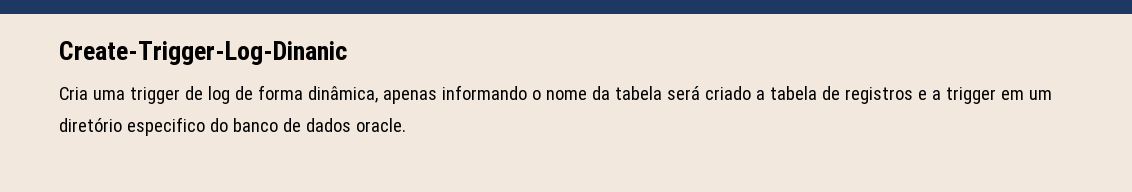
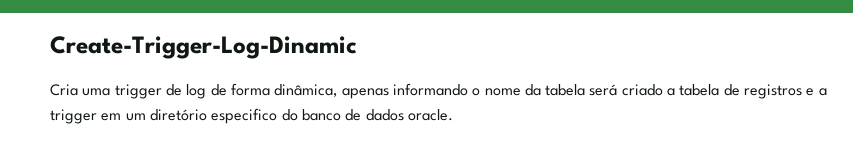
- Create-Trigger-Log-Dinanic
+ Create-Trigger-Log-Dinamic

